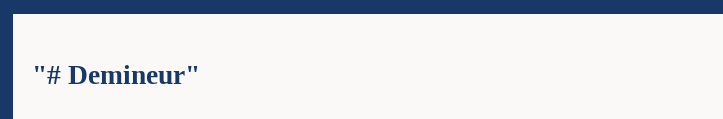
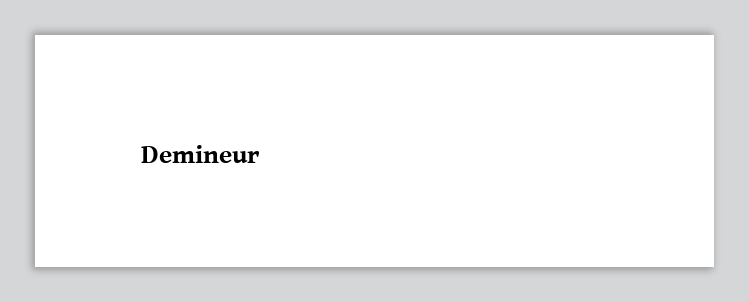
- "# Demineur"
+ Demineur

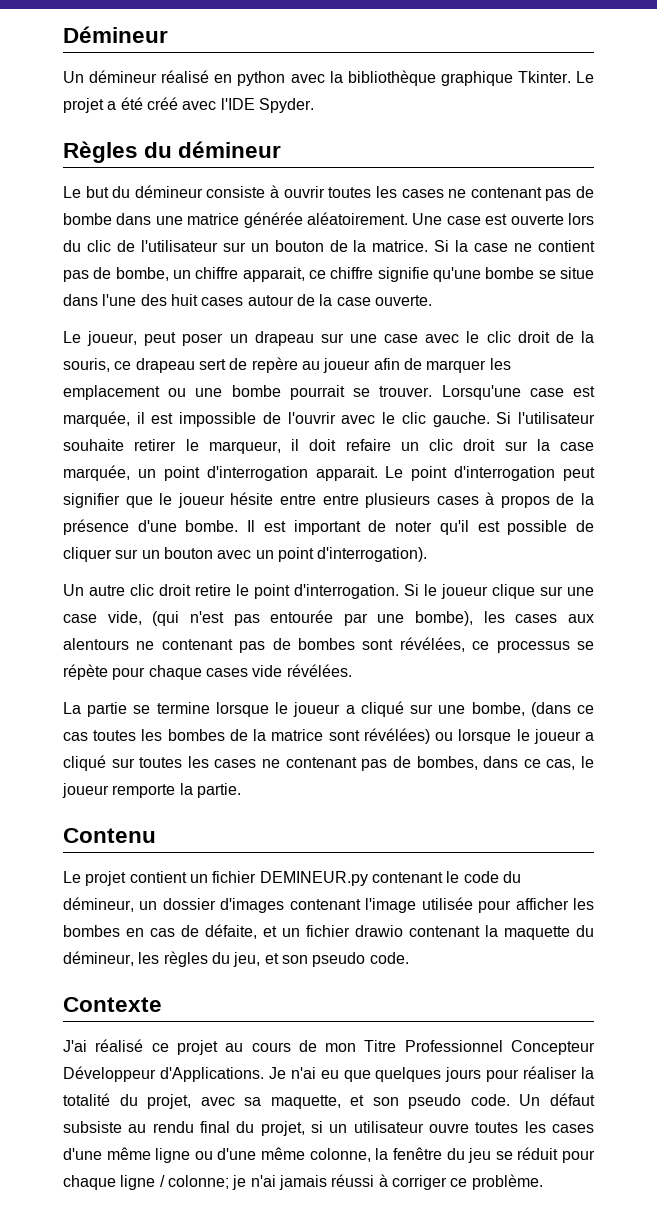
- Demineur
+ Démineur
+ Un démineur réalisé en python avec la bibliothèque graphique Tkinter. Le projet a été créé avec l'IDE Spyder.
+ Règles du démineur
+ Le but du démineur consiste à ouvrir toutes les cases ne contenant pas de bombe dans une matrice générée aléatoirement. Une case est ouverte lors du clic de l'utilisateur sur un bouton de la matrice. Si la case ne contient pas de bombe, un chiffre apparait, ce chiffre signifie qu'une bombe se situe dans l'une des huit cases autour de la case ouverte.
+ Le joueur, peut poser un drapeau sur une case avec le clic droit de la souris, ce drapeau sert de repère au joueur afin de marquer les emplacement ou une bombe pourrait se trouver. Lorsqu'une case est marquée, il est impossible de l'ouvrir avec le clic gauche. Si l'utilisateur souhaite retirer le marqueur, il doit refaire un clic droit sur la case marquée, un point d'interrogation apparait. Le point d'interrogation peut signifier que le joueur hésite entre entre plusieurs cases à propos de la présence d'une bombe. Il est important de noter qu'il est possible de cliquer sur un bouton avec un point d'interrogation).
+ Un autre clic droit retire le point d'interrogation. Si le joueur clique sur une case vide, (qui n'est pas entourée par une bombe), les cases aux alentours ne contenant pas de bombes sont révélées, ce processus se répète pour chaque cases vide révélées.
+ La partie se termine lorsque le joueur a cliqué sur une bombe, (dans ce cas toutes les bombes de la matrice sont révélées) ou lorsque le joueur a cliqué sur toutes les cases ne contenant pas de bombes, dans ce cas, le joueur remporte la partie.
+ Contenu
+ Le projet contient un fichier DEMINEUR.py contenant le code du démineur, un dossier d'images contenant l'image utilisée pour afficher les bombes en cas de défaite, et un fichier drawio contenant la maquette du démineur, les règles du jeu, et son pseudo code.
+ Contexte
+ J'ai réalisé ce projet au cours de mon Titre Professionnel Concepteur Développeur d'Applications. Je n'ai eu que quelques jours pour réaliser la totalité du projet, avec sa maquette, et son pseudo code. Un défaut subsiste au rendu final du projet, si un utilisateur ouvre toutes les cases d'une même ligne ou d'une même colonne, la fenêtre du jeu se réduit pour chaque ligne / colonne; je n'ai jamais réussi à corriger ce problème.

